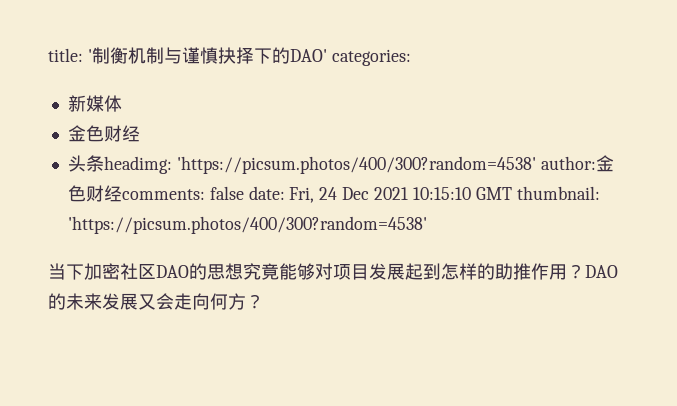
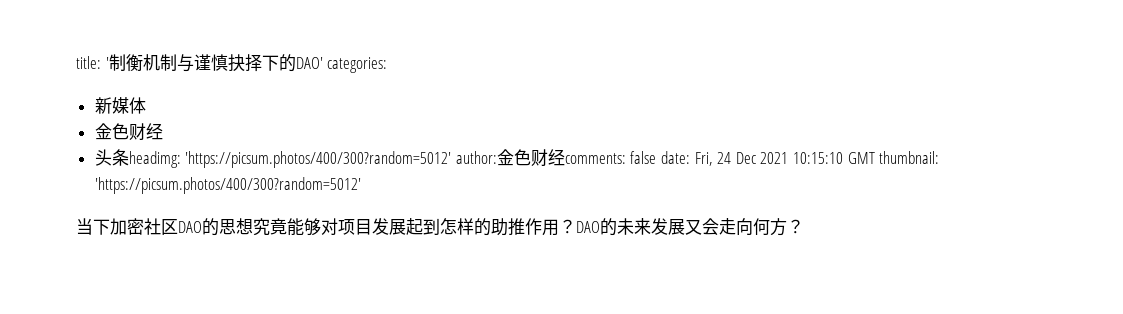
- 头条headimg: 'https://picsum.photos/400/300?random=4538' author:金色财经comments: false date: Fri, 24 Dec 2021 10:15:10 GMT thumbnail: 'https://picsum.photos/400/300?random=4538'
+ 头条headimg: 'https://picsum.photos/400/300?random=5012' author:金色财经comments: false date: Fri, 24 Dec 2021 10:15:10 GMT thumbnail: 'https://picsum.photos/400/300?random=5012'

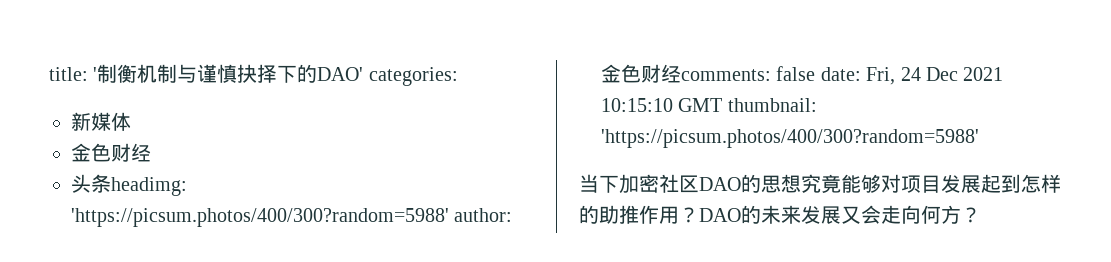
- 头条headimg: 'https://picsum.photos/400/300?random=5012' author:金色财经comments: false date: Fri, 24 Dec 2021 10:15:10 GMT thumbnail: 'https://picsum.photos/400/300?random=5012'
+ 头条headimg: 'https://picsum.photos/400/300?random=5988' author:金色财经comments: false date: Fri, 24 Dec 2021 10:15:10 GMT thumbnail: 'https://picsum.photos/400/300?random=5988'

